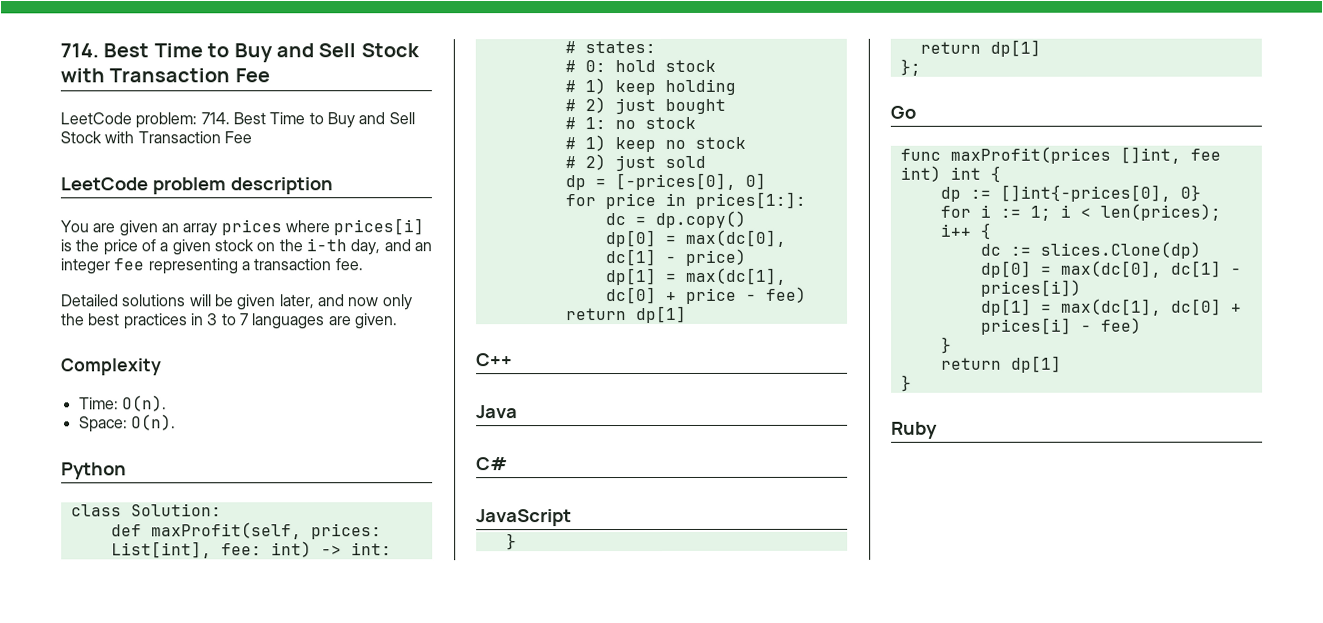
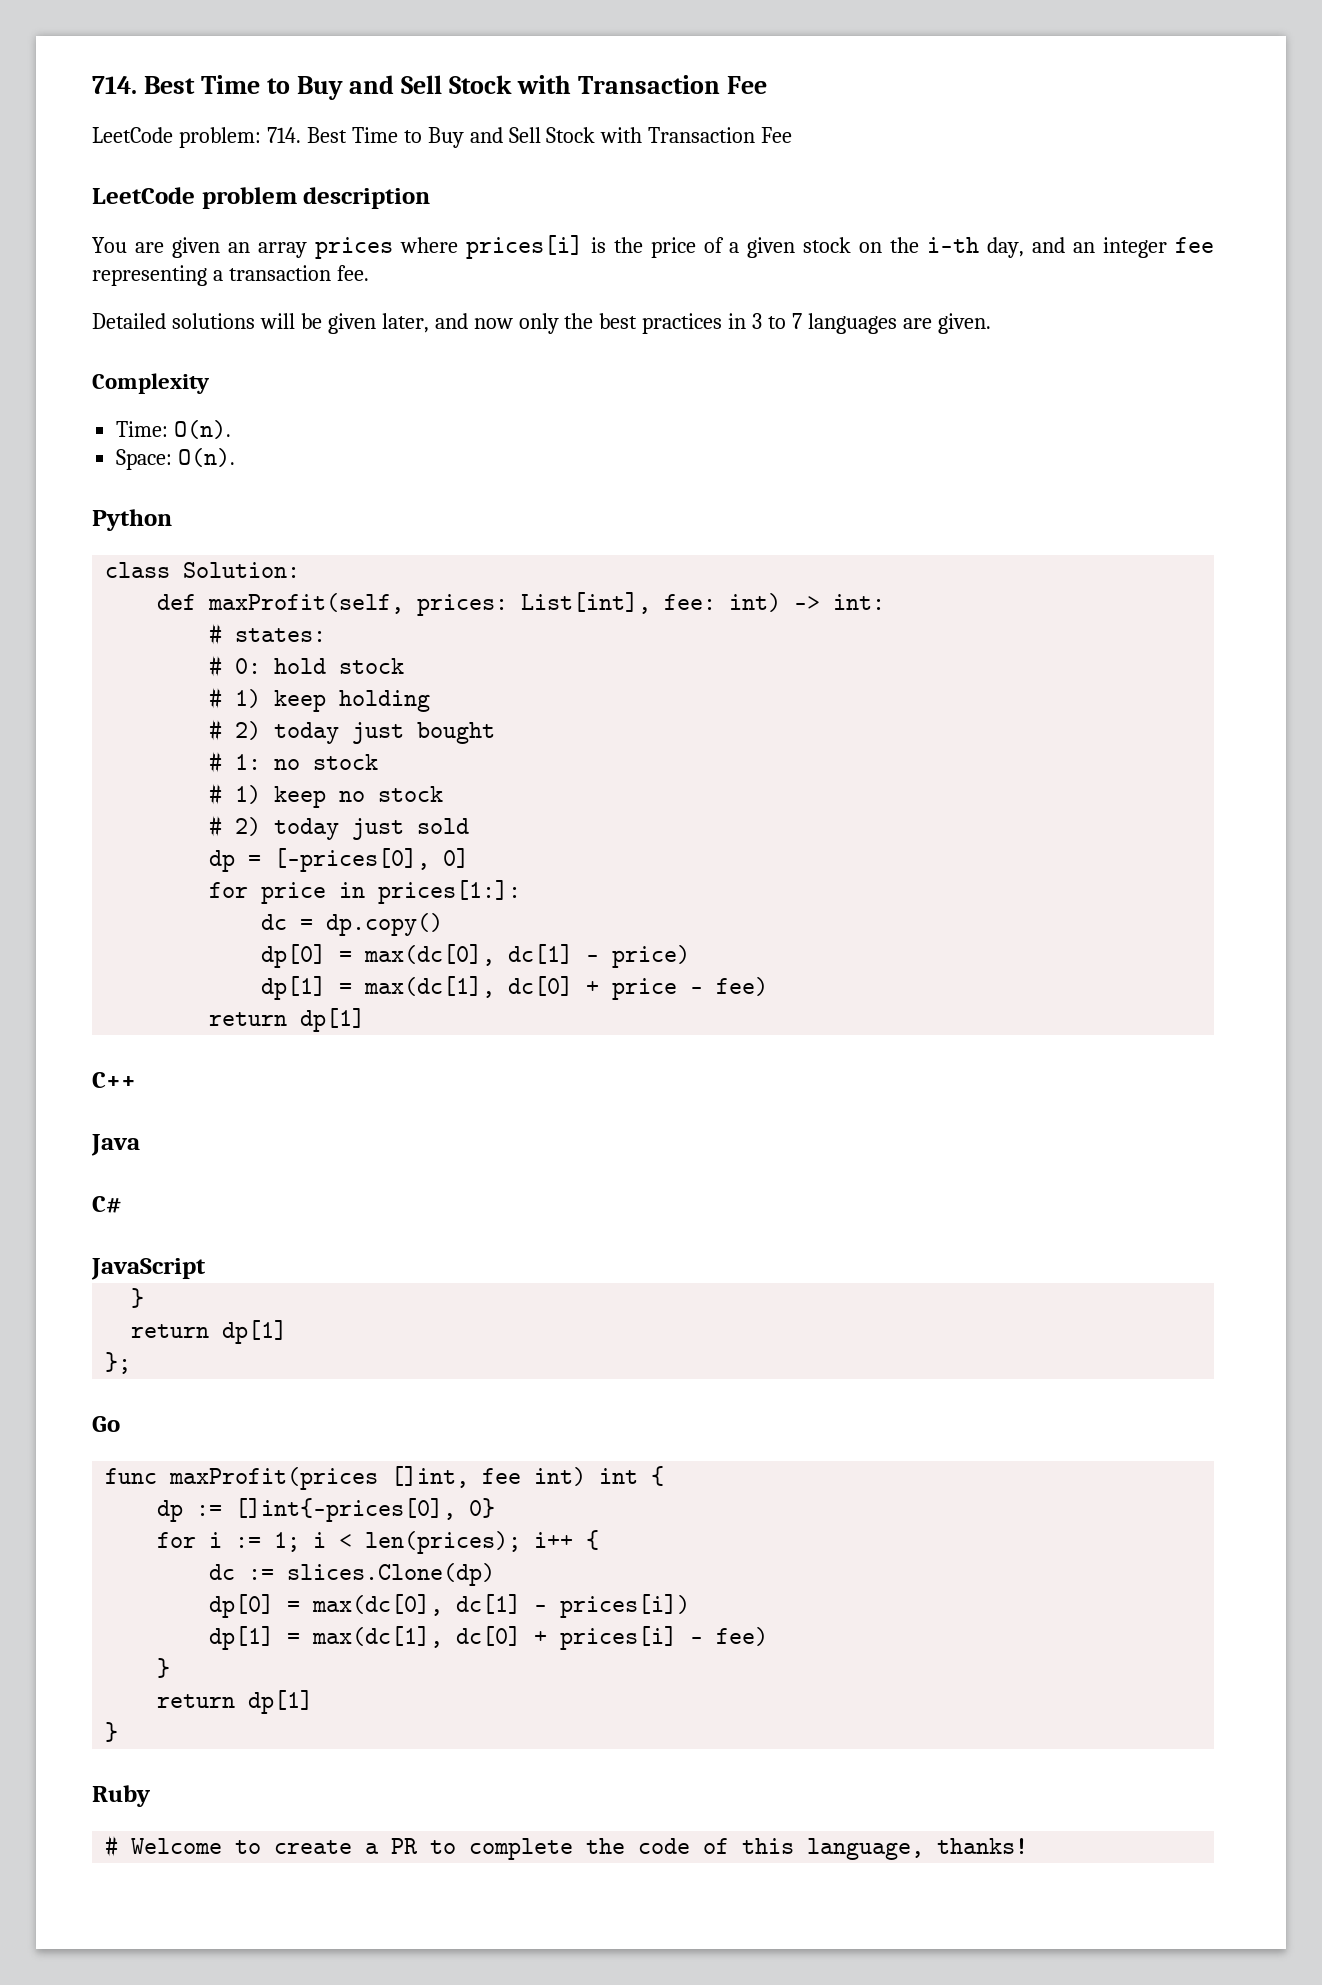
- # 2) just bought
+ # 2) today just bought
- # 2) just sold
+ # 2) today just sold
+ # Welcome to create a PR to complete the code of this language, thanks!

